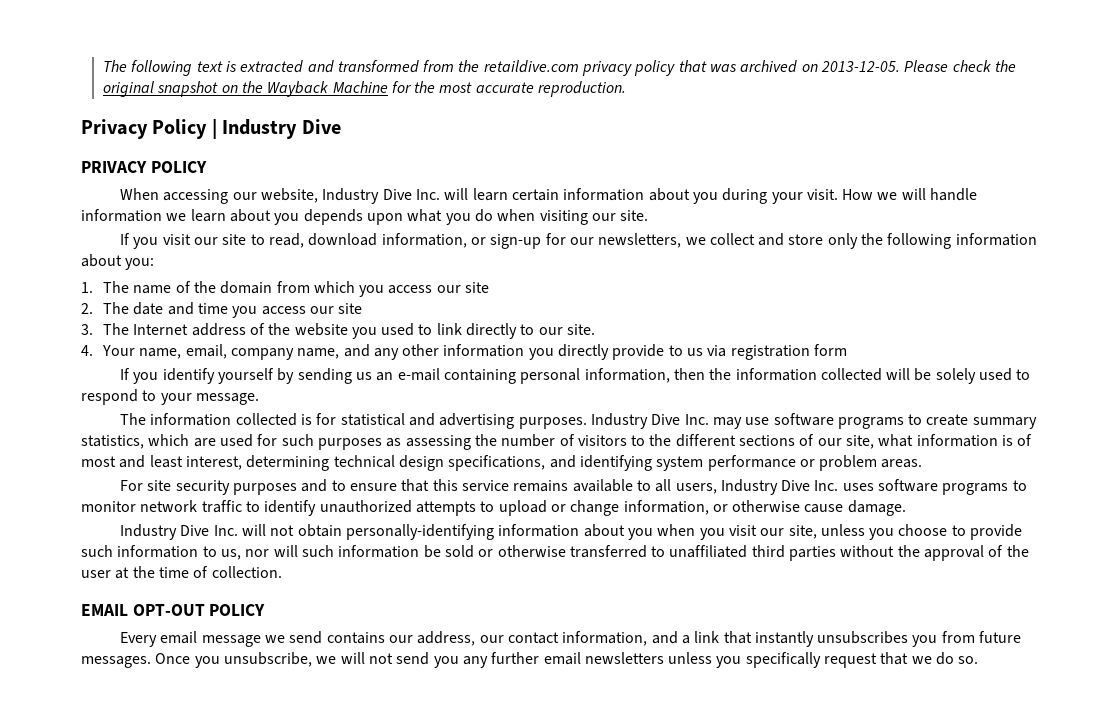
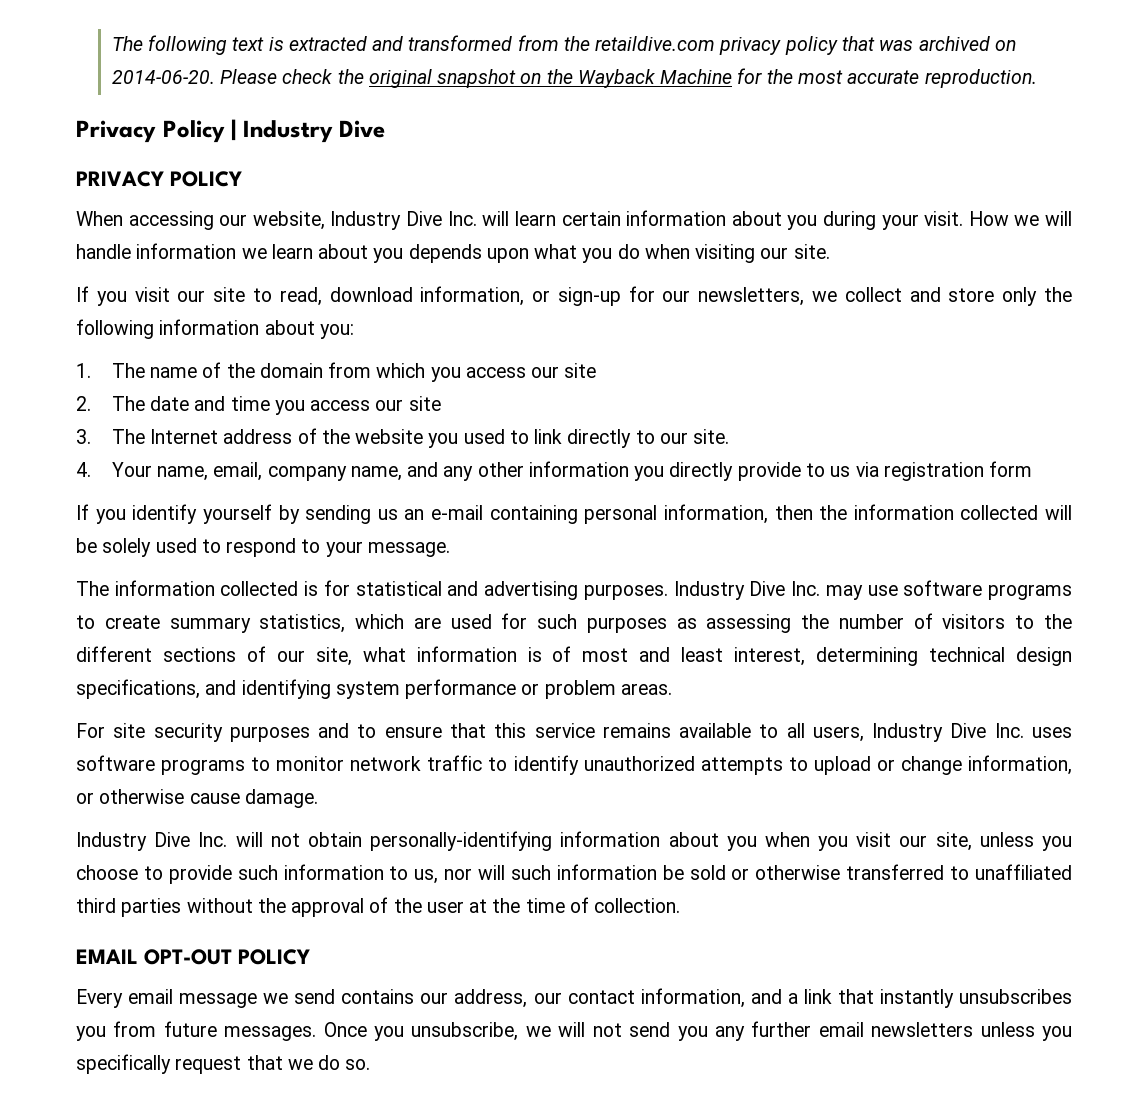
- The following text is extracted and transformed from the retaildive.com privacy policy that was archived on 2013-12-05.
+ The following text is extracted and transformed from the retaildive.com privacy policy that was archived on 2014-06-20.

